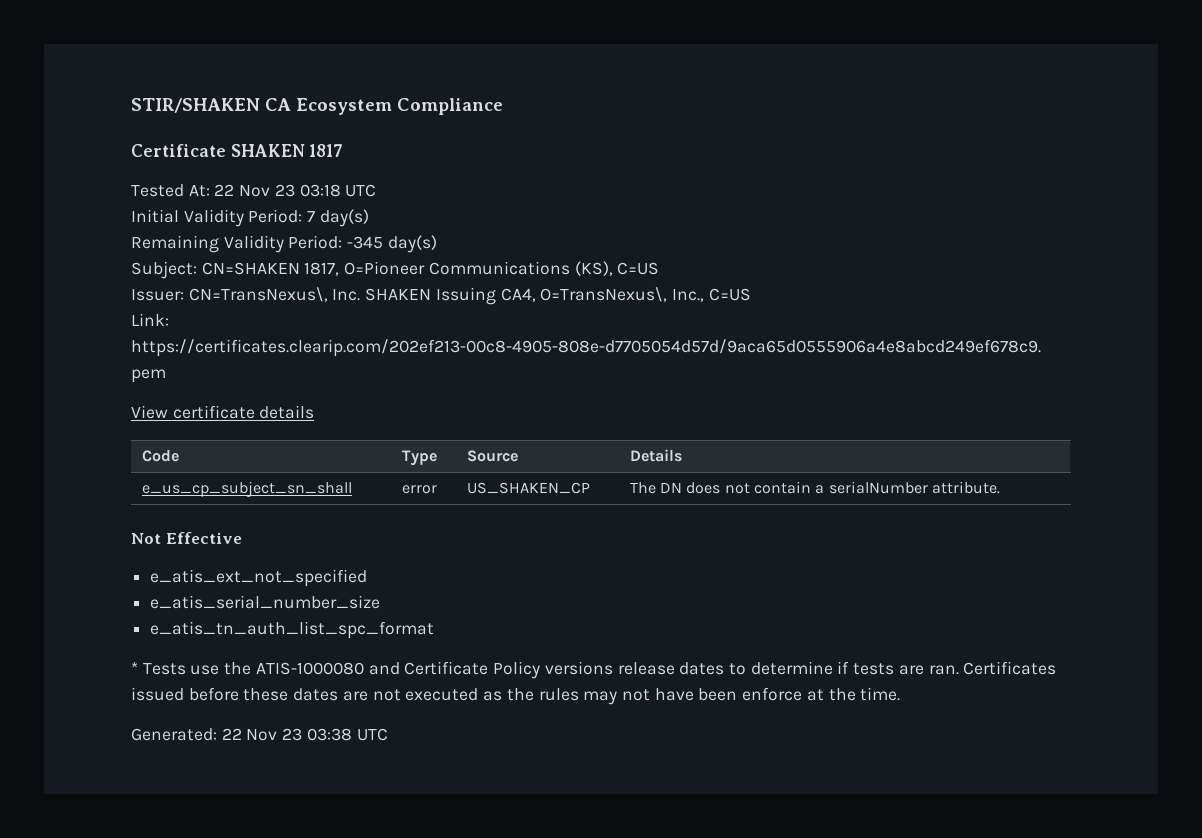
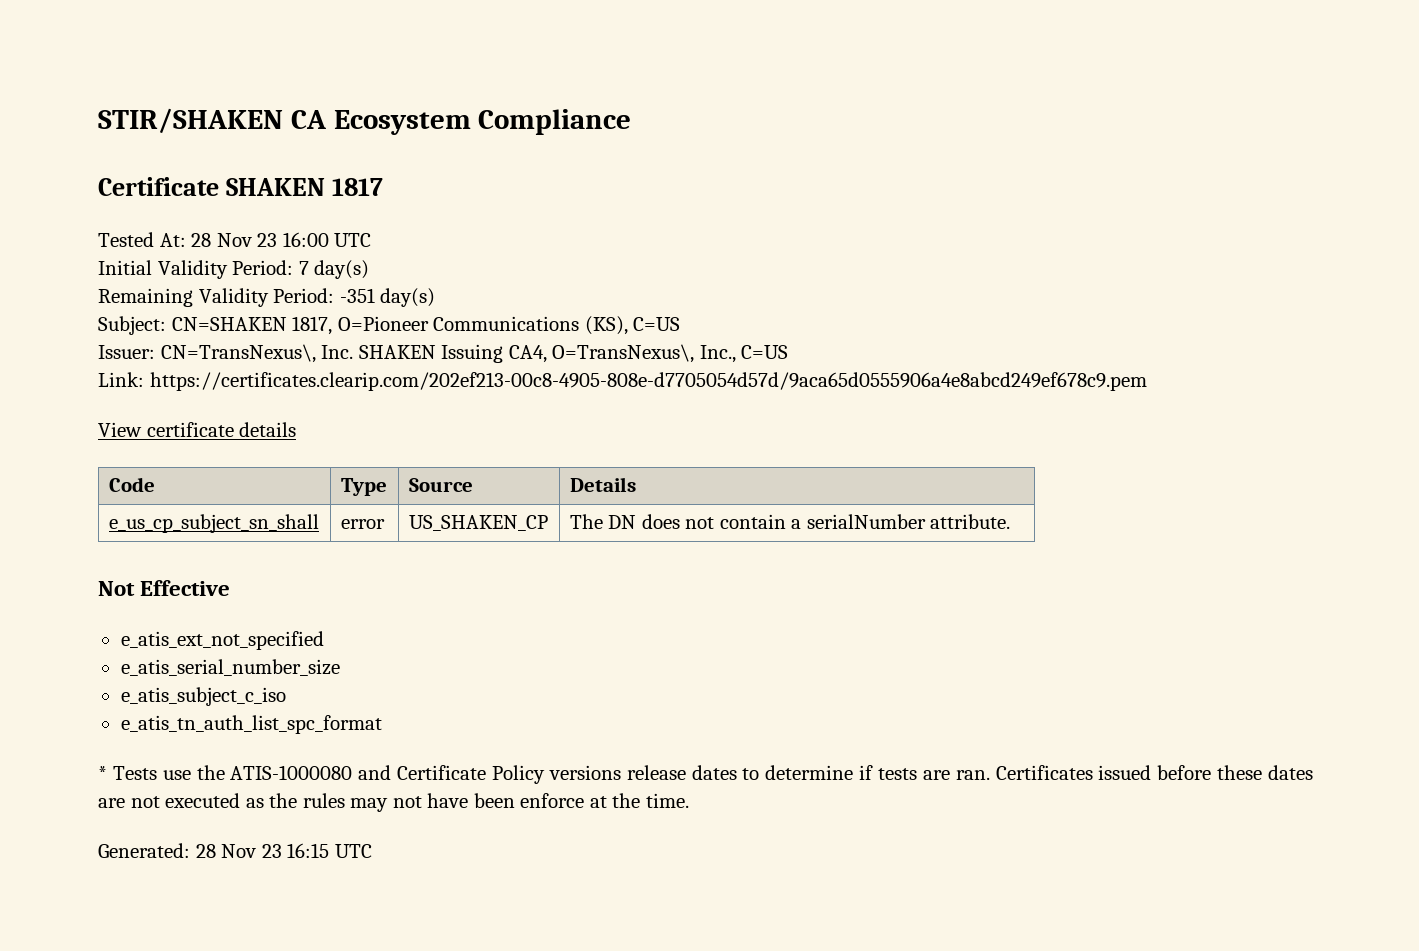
- Tested At: 22 Nov 23 03:18 UTC
+ Tested At: 28 Nov 23 16:00 UTC
- Remaining Validity Period: -345 day(s)
+ Remaining Validity Period: -351 day(s)
+ e_atis_subject_c_iso
- Generated: 22 Nov 23 03:38 UTC
+ Generated: 28 Nov 23 16:15 UTC

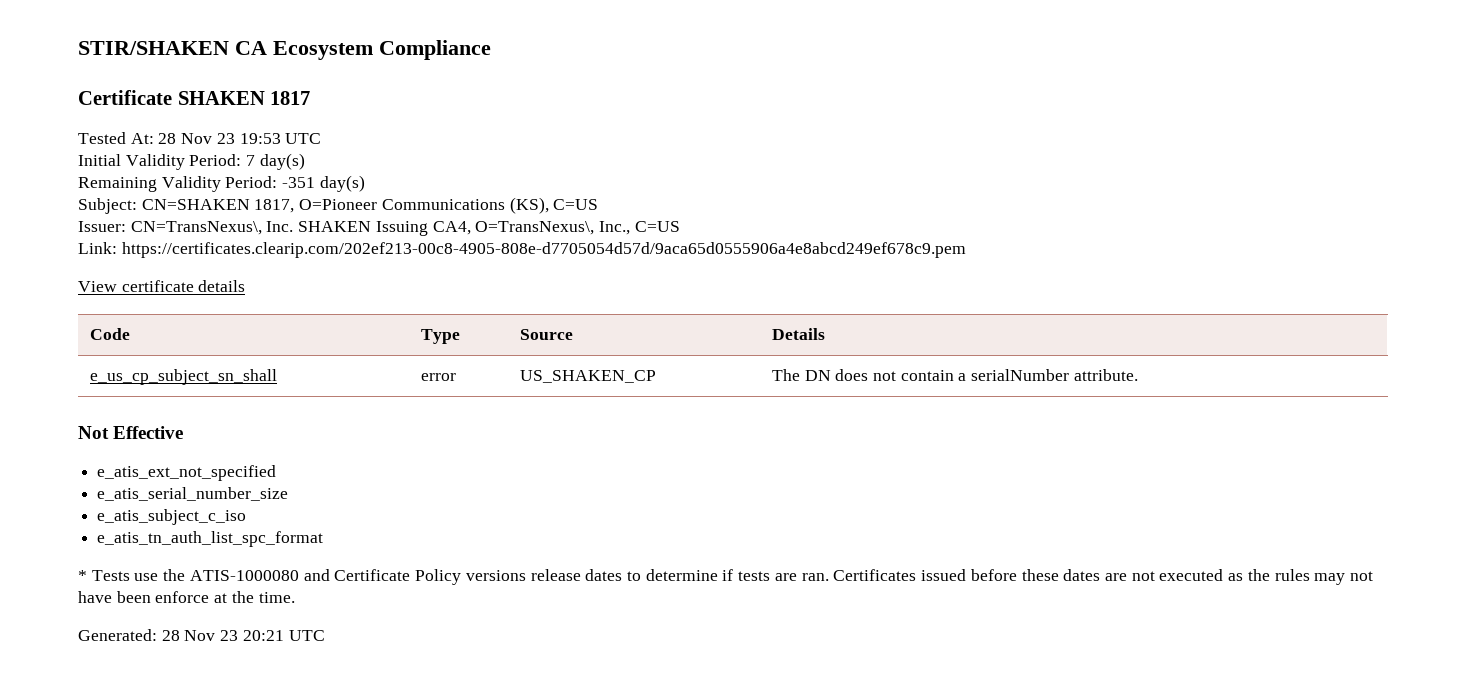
- Tested At: 28 Nov 23 16:00 UTC
+ Tested At: 28 Nov 23 19:53 UTC
- Generated: 28 Nov 23 16:15 UTC
+ Generated: 28 Nov 23 20:21 UTC

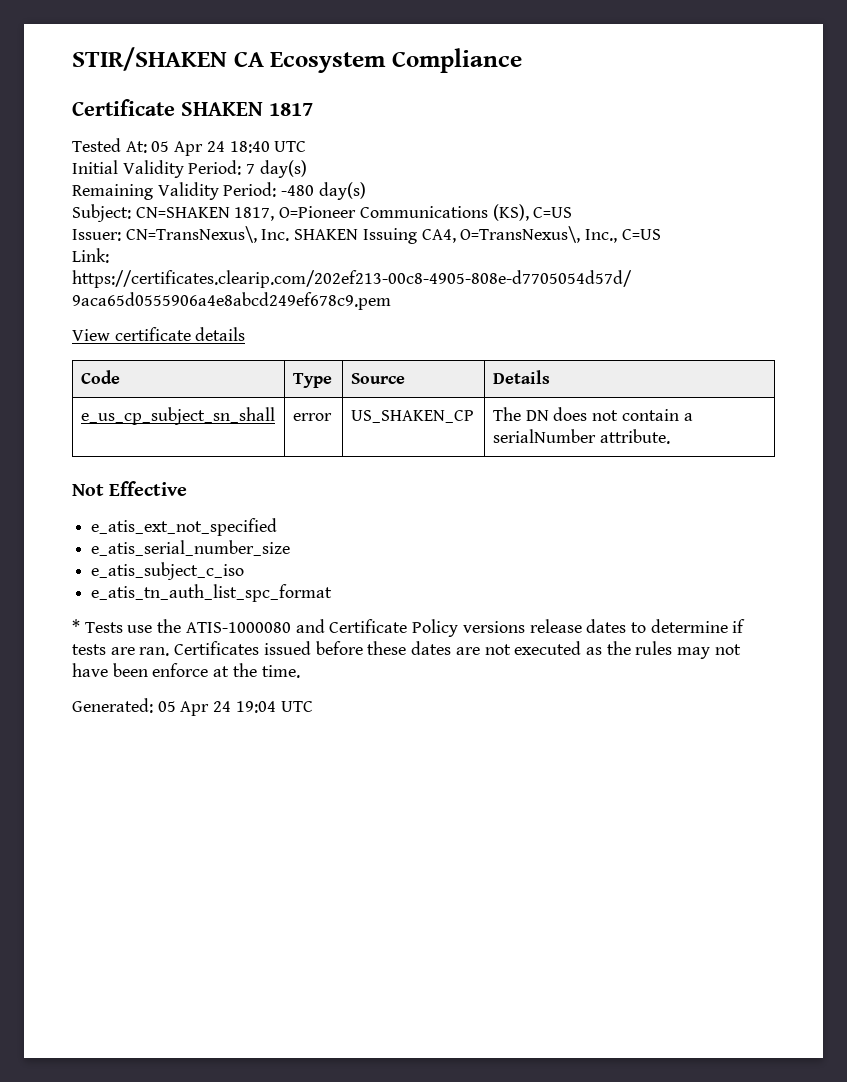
- Tested At: 28 Nov 23 19:53 UTC
+ Tested At: 05 Apr 24 18:40 UTC
- Remaining Validity Period: -351 day(s)
+ Remaining Validity Period: -480 day(s)
- Generated: 28 Nov 23 20:21 UTC
+ Generated: 05 Apr 24 19:04 UTC

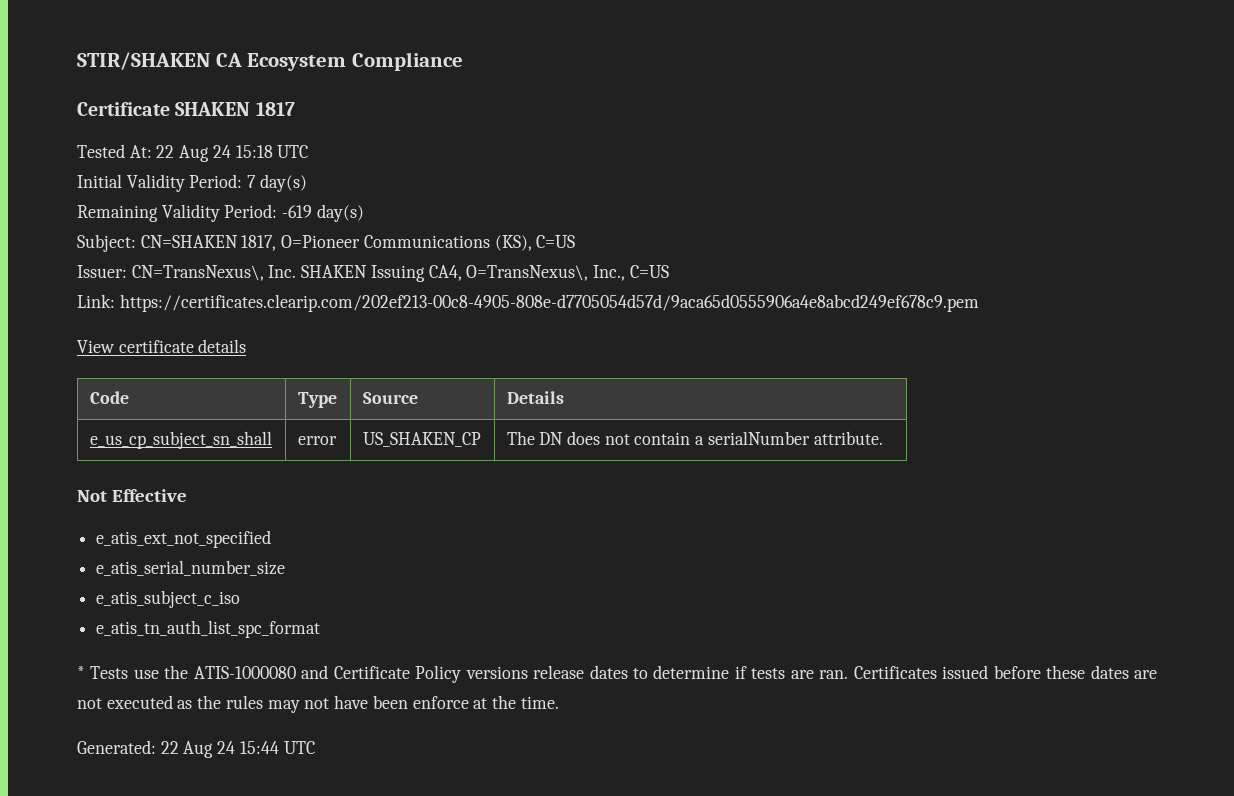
- Tested At: 05 Apr 24 18:40 UTC
+ Tested At: 22 Aug 24 15:18 UTC
- Remaining Validity Period: -480 day(s)
+ Remaining Validity Period: -619 day(s)
- Generated: 05 Apr 24 19:04 UTC
+ Generated: 22 Aug 24 15:44 UTC

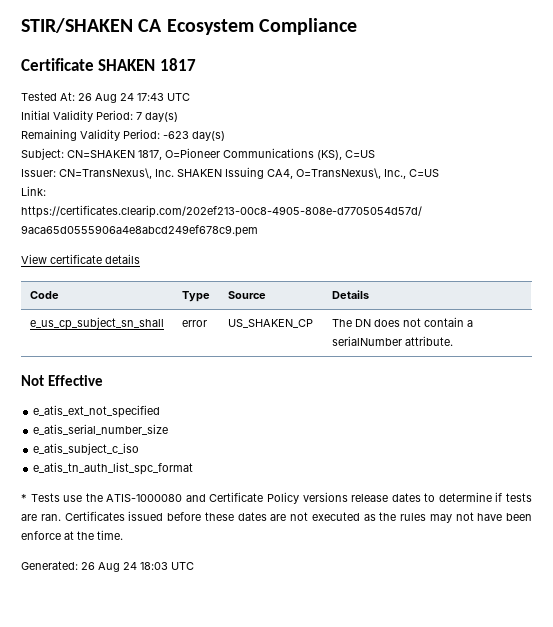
- Tested At: 22 Aug 24 15:18 UTC
+ Tested At: 26 Aug 24 17:43 UTC
- Remaining Validity Period: -619 day(s)
+ Remaining Validity Period: -623 day(s)
- Generated: 22 Aug 24 15:44 UTC
+ Generated: 26 Aug 24 18:03 UTC

